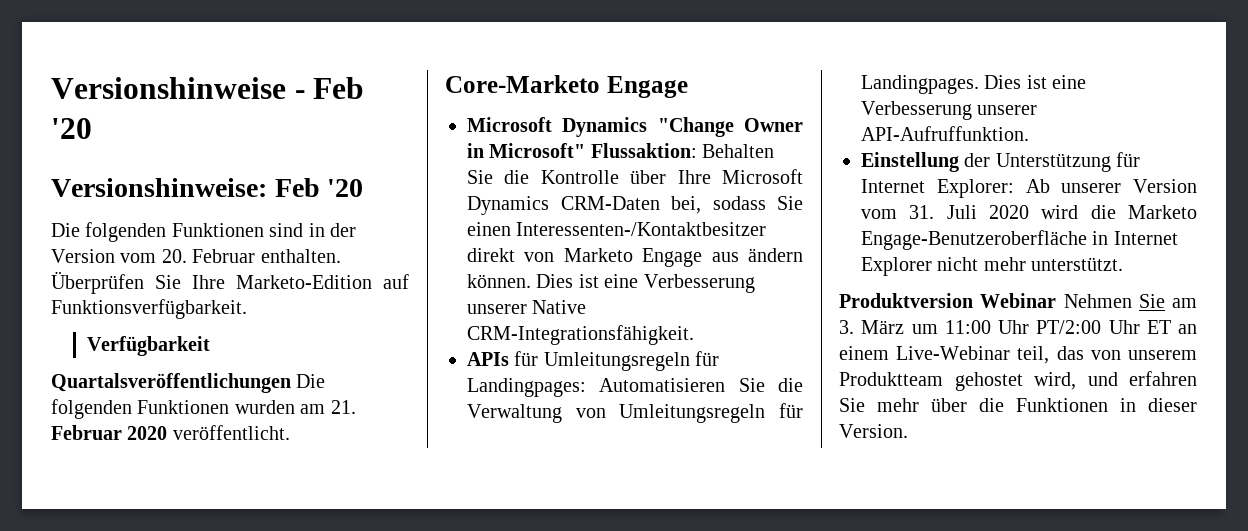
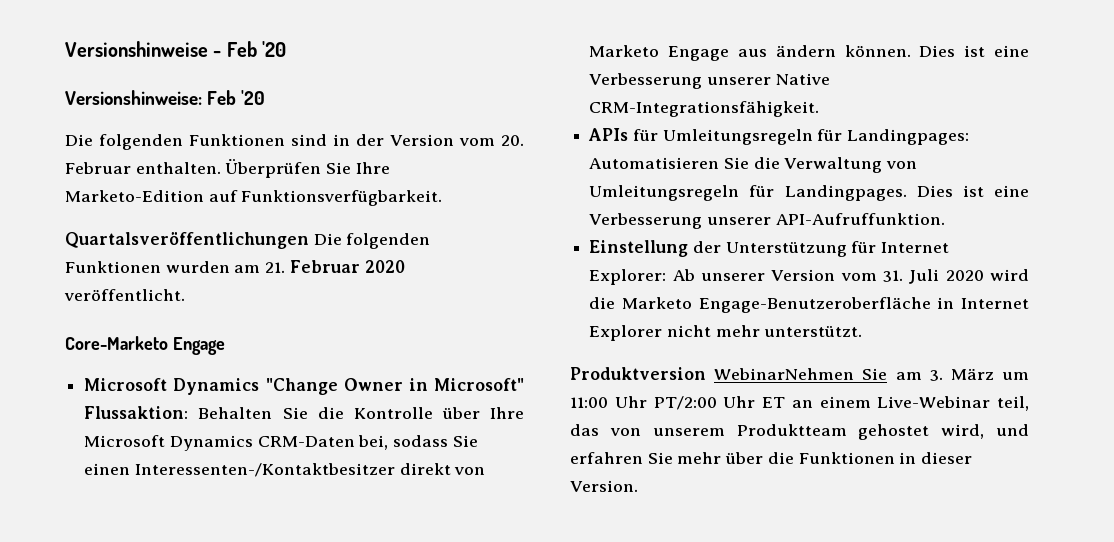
- Verfügbarkeit
- Produktversion Webinar Nehmen Sie am 3. März um 11:00 Uhr PT/2:00 Uhr ET an einem Live-Webinar teil, das von unserem Produktteam gehostet wird, und erfahren Sie mehr über die Funktionen in dieser Version.
+ Produktversion WebinarNehmen Sie am 3. März um 11:00 Uhr PT/2:00 Uhr ET an einem Live-Webinar teil, das von unserem Produktteam gehostet wird, und erfahren Sie mehr über die Funktionen in dieser Version.

